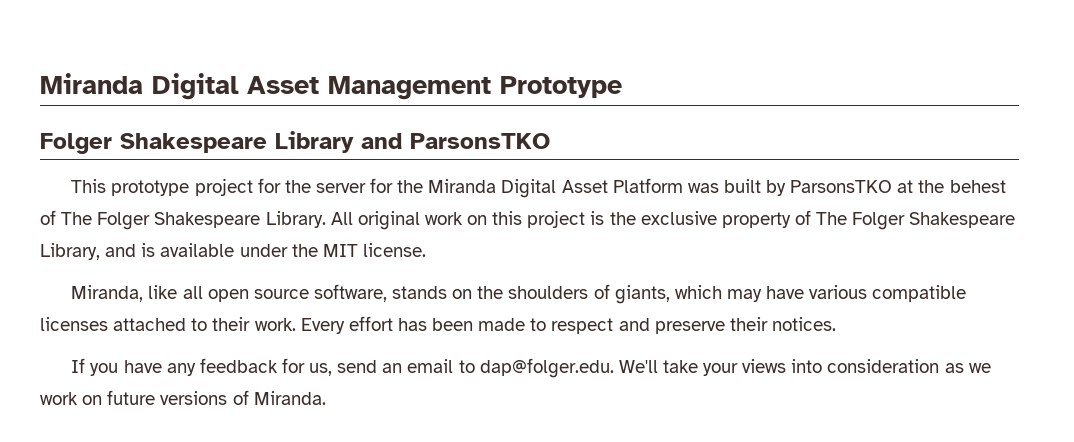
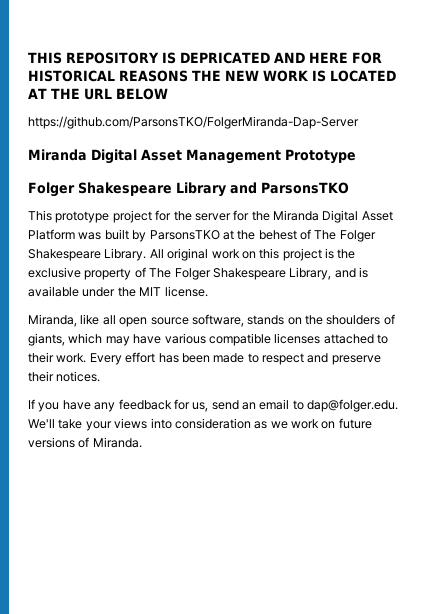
+ THIS REPOSITORY IS DEPRICATED AND HERE FOR HISTORICAL REASONS THE NEW WORK IS LOCATED AT THE URL BELOW
+ https://github.com/ParsonsTKO/FolgerMiranda-Dap-Server

